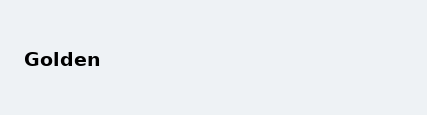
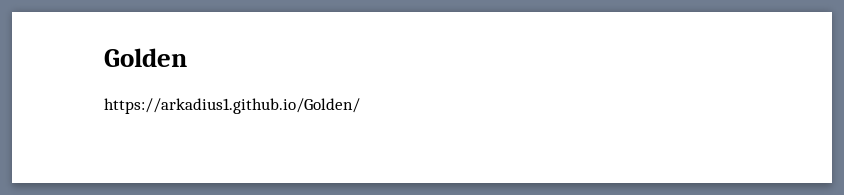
+ https://arkadius1.github.io/Golden/

